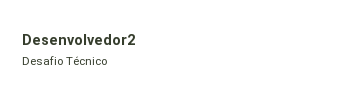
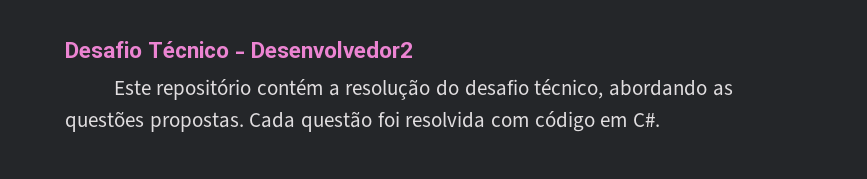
- Desenvolvedor2
- Desafio Técnico
+ Desafio Técnico - Desenvolvedor2
+ Este repositório contém a resolução do desafio técnico, abordando as questões propostas. Cada questão foi resolvida com código em C#.

